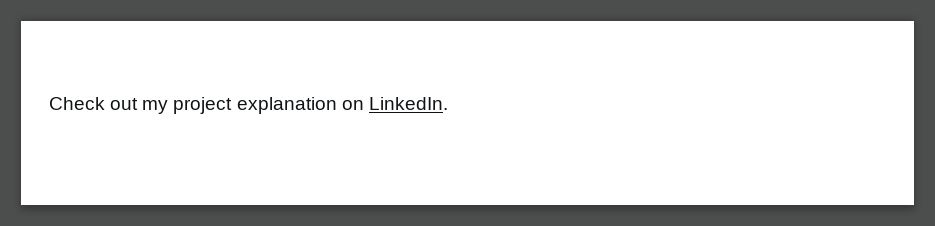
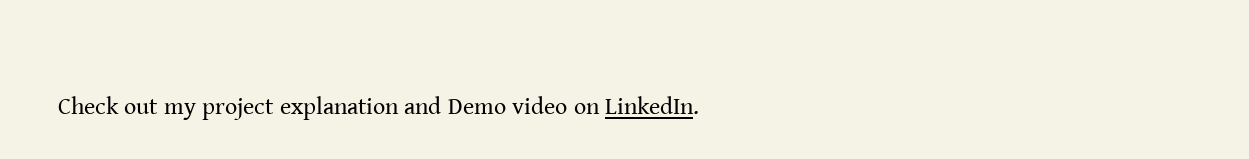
- Check out my project explanation on LinkedIn.
+ Check out my project explanation and Demo video on LinkedIn.

